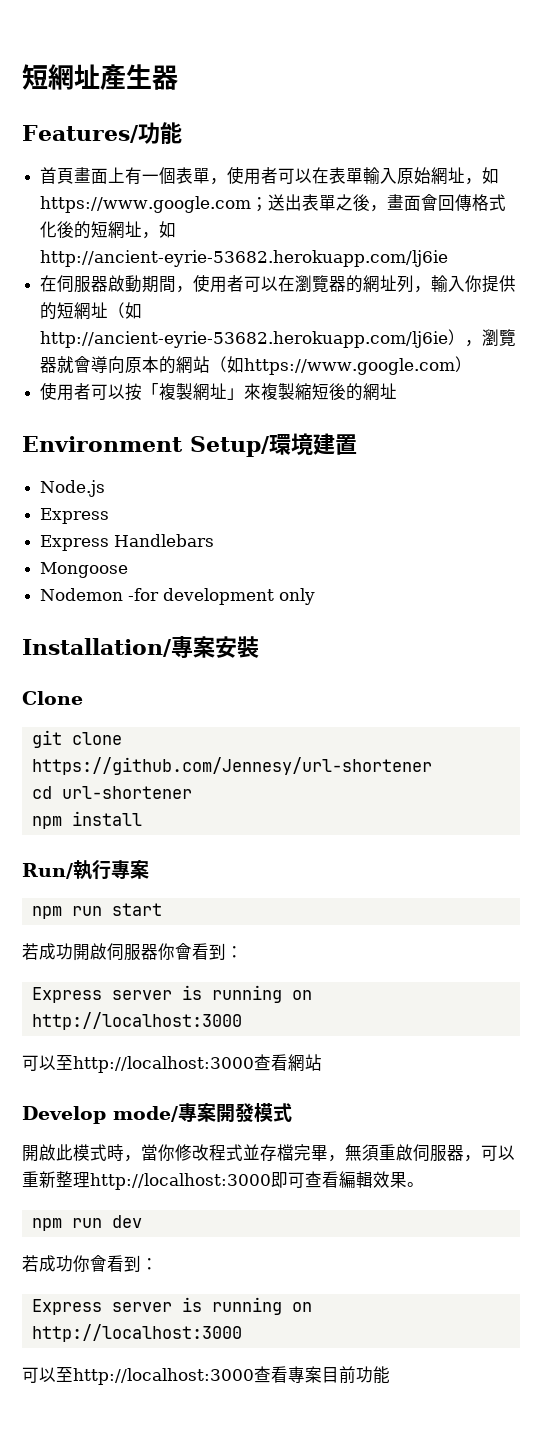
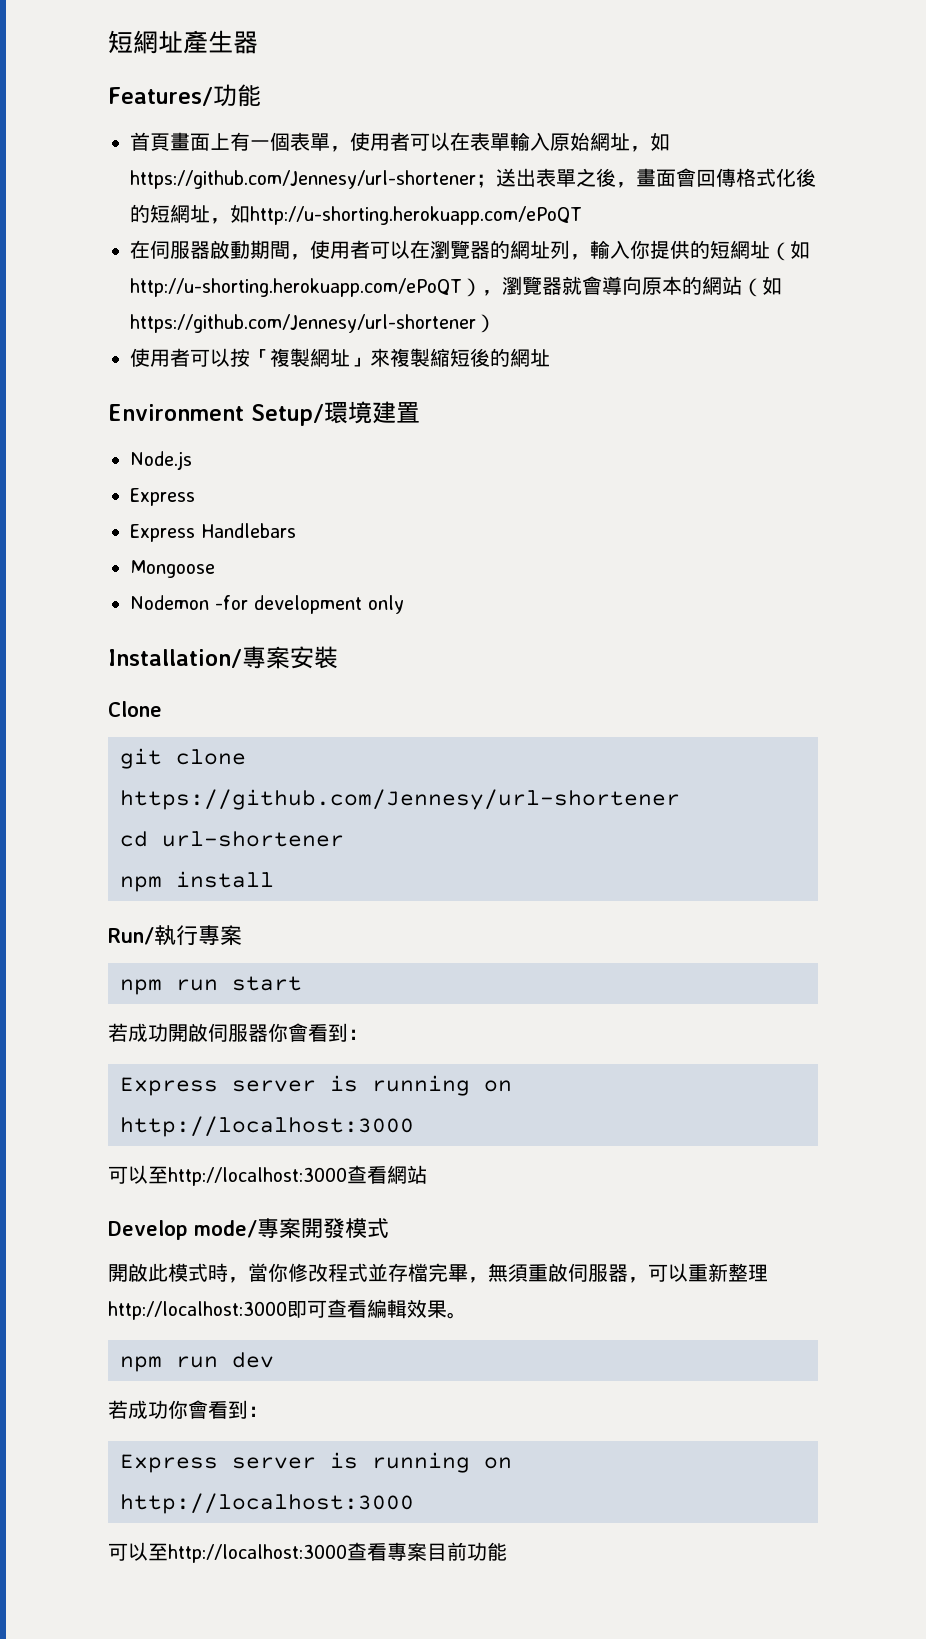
- 首頁畫面上有一個表單，使用者可以在表單輸入原始網址，如https://www.google.com；送出表單之後，畫面會回傳格式化後的短網址，如http://ancient-eyrie-53682.herokuapp.com/lj6ie
+ 首頁畫面上有一個表單，使用者可以在表單輸入原始網址，如https://github.com/Jennesy/url-shortener；送出表單之後，畫面會回傳格式化後的短網址，如http://u-shorting.herokuapp.com/ePoQT
- 在伺服器啟動期間，使用者可以在瀏覽器的網址列，輸入你提供的短網址（如http://ancient-eyrie-53682.herokuapp.com/lj6ie），瀏覽器就會導向原本的網站（如https://www.google.com）
+ 在伺服器啟動期間，使用者可以在瀏覽器的網址列，輸入你提供的短網址（如http://u-shorting.herokuapp.com/ePoQT），瀏覽器就會導向原本的網站（如https://github.com/Jennesy/url-shortener）

